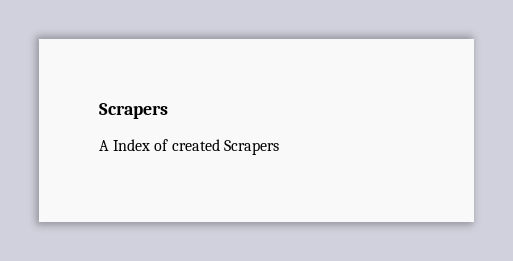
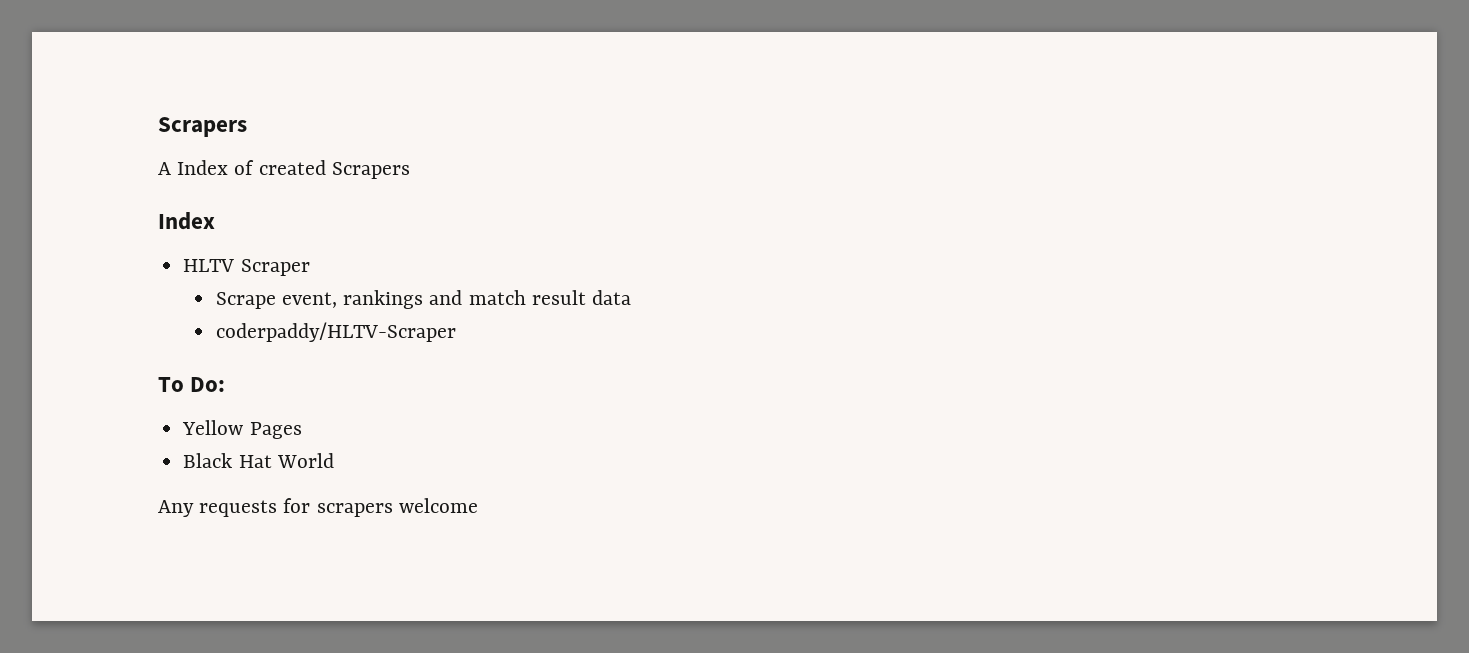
  A Index of created Scrapers
+ Index
+ HLTV Scraper
+ Scrape event, rankings and match result data
+ coderpaddy/HLTV-Scraper
+ To Do:
+ Yellow Pages
+ Black Hat World
+ Any requests for scrapers welcome

